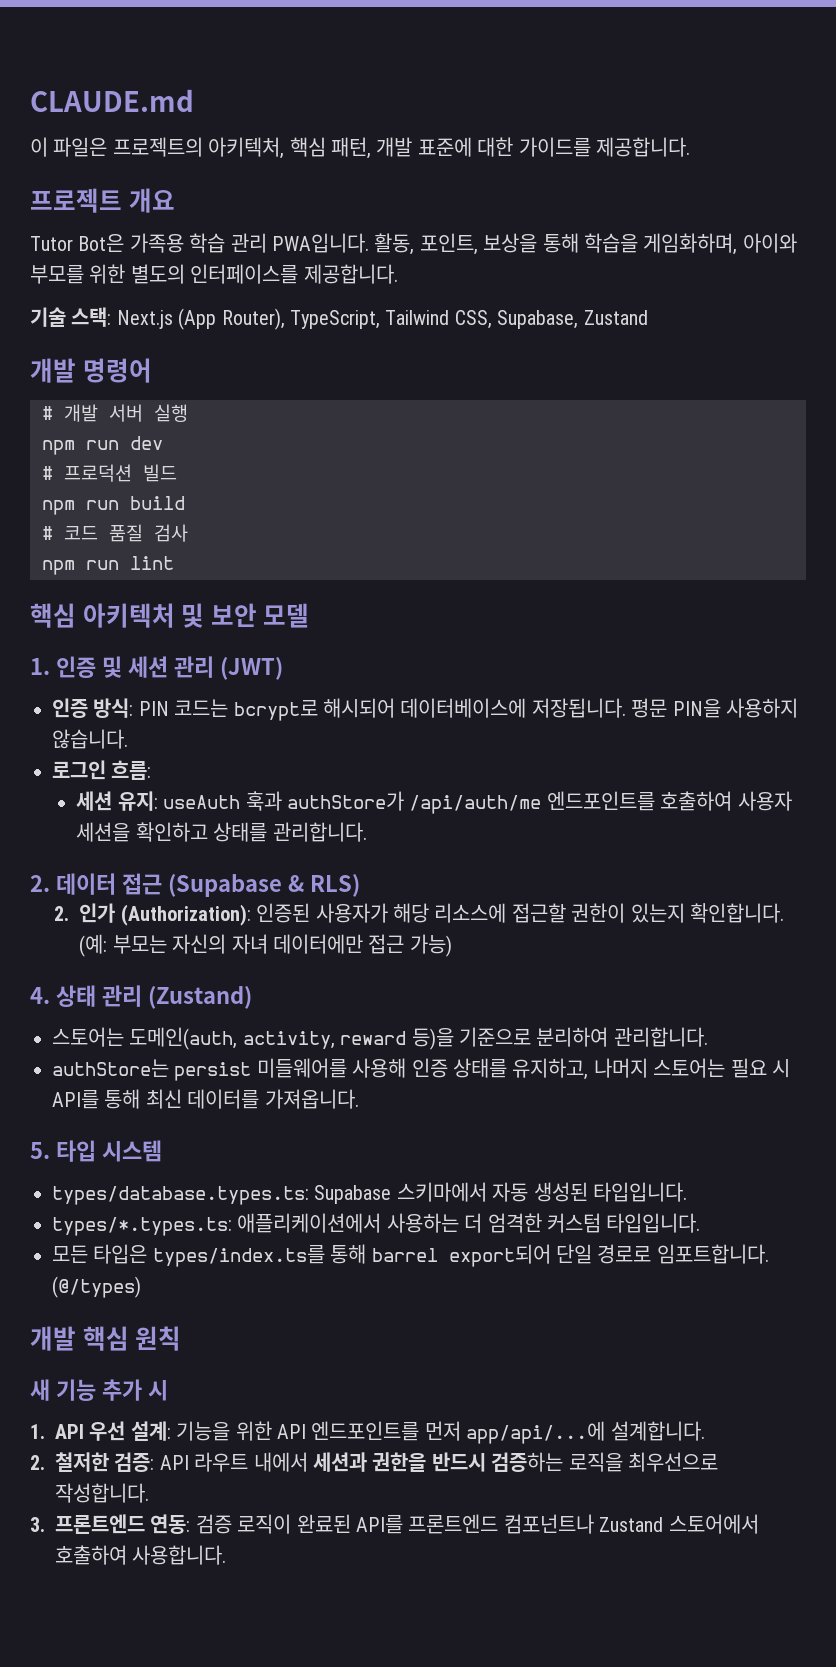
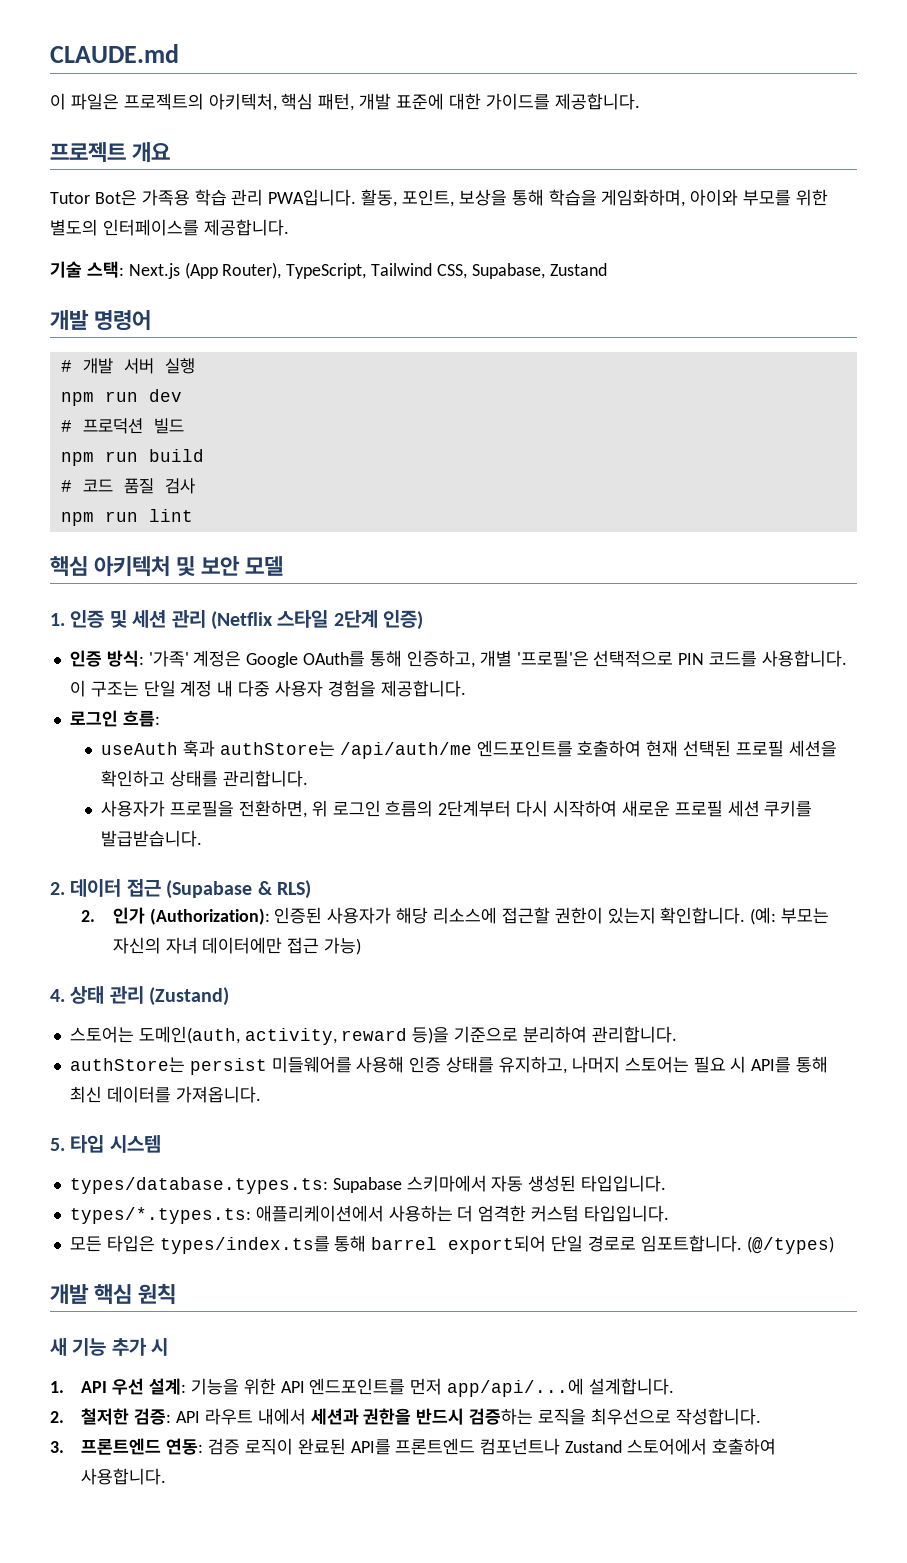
- 1. 인증 및 세션 관리 (JWT)
- 인증 방식: PIN 코드는 bcrypt로 해시되어 데이터베이스에 저장됩니다. 평문 PIN을 사용하지 않습니다.
+ 1. 인증 및 세션 관리 (Netflix 스타일 2단계 인증)
+ 인증 방식: '가족' 계정은 Google OAuth를 통해 인증하고, 개별 '프로필'은 선택적으로 PIN 코드를 사용합니다. 이 구조는 단일 계정 내 다중 사용자 경험을 제공합니다.
- 세션 유지: useAuth 훅과 authStore가 /api/auth/me 엔드포인트를 호출하여 사용자 세션을 확인하고 상태를 관리합니다.
+ useAuth 훅과 authStore는 /api/auth/me 엔드포인트를 호출하여 현재 선택된 프로필 세션을 확인하고 상태를 관리합니다.
+ 사용자가 프로필을 전환하면, 위 로그인 흐름의 2단계부터 다시 시작하여 새로운 프로필 세션 쿠키를 발급받습니다.

